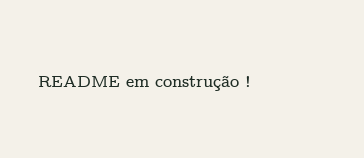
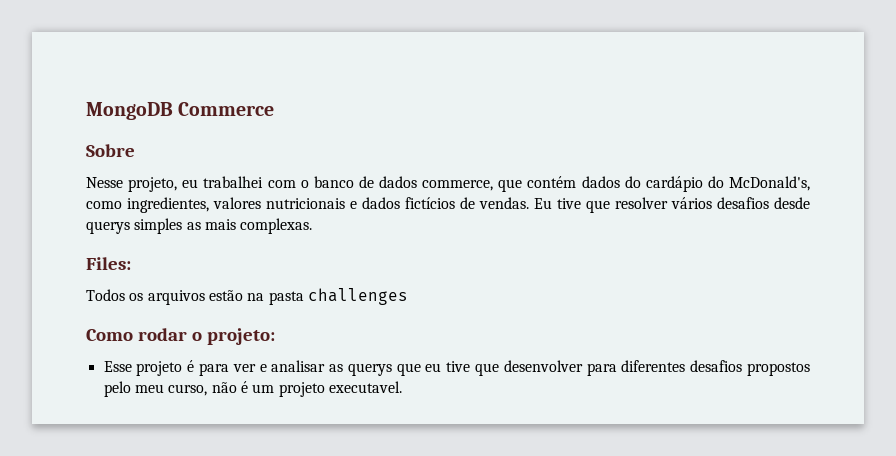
- README em construção !
+ MongoDB Commerce
+ Sobre
+ Nesse projeto, eu trabalhei com o banco de dados commerce, que contém dados do cardápio do McDonald's, como ingredientes, valores nutricionais e dados fictícios de vendas. Eu tive que resolver vários desafios desde querys simples as mais complexas.
+ Files:
+ Todos os arquivos estão na pasta challenges
+ Como rodar o projeto:
+ Esse projeto é para ver e analisar as querys que eu tive que desenvolver para diferentes desafios propostos pelo meu curso, não é um projeto executavel.

